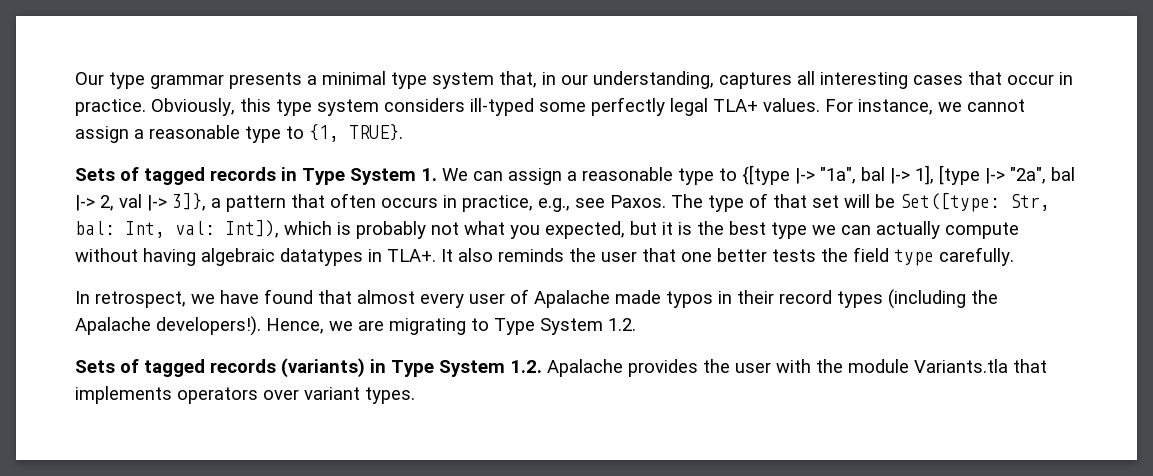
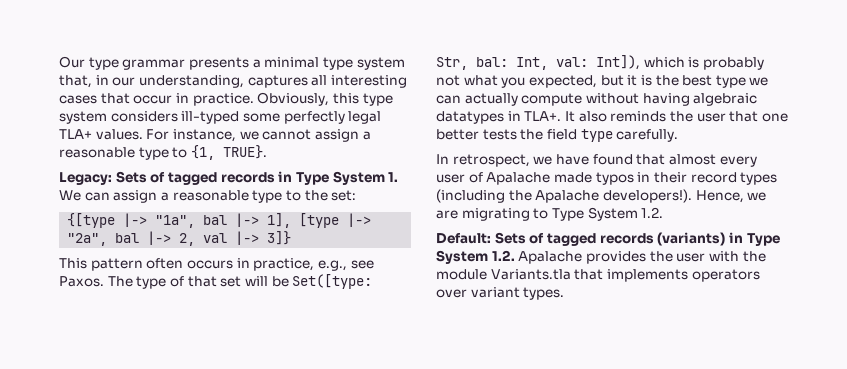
- Sets of tagged records in Type System 1. We can assign a reasonable type to {[type |-> "1a", bal |-> 1], [type |-> "2a", bal |-> 2, val |-> 3]}, a pattern that often occurs in practice, e.g., see Paxos.
+ Legacy: Sets of tagged records in Type System 1. We can assign a reasonable type to the set:
+ {[type |-> "1a", bal |-> 1], [type |-> "2a", bal |-> 2, val |-> 3]}
+ This pattern often occurs in practice, e.g., see Paxos.
- Sets of tagged records (variants) in Type System 1.2. Apalache provides the user with the module Variants.tla that implements operators over variant types.
+ Default: Sets of tagged records (variants) in Type System 1.2. Apalache provides the user with the module Variants.tla that implements operators over variant types.

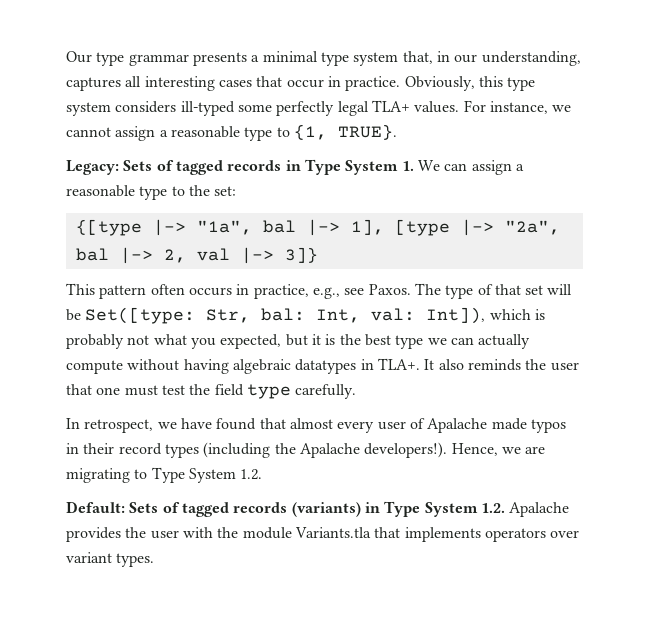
- It also reminds the user that one better tests the field type carefully.
+ It also reminds the user that one must test the field type carefully.

